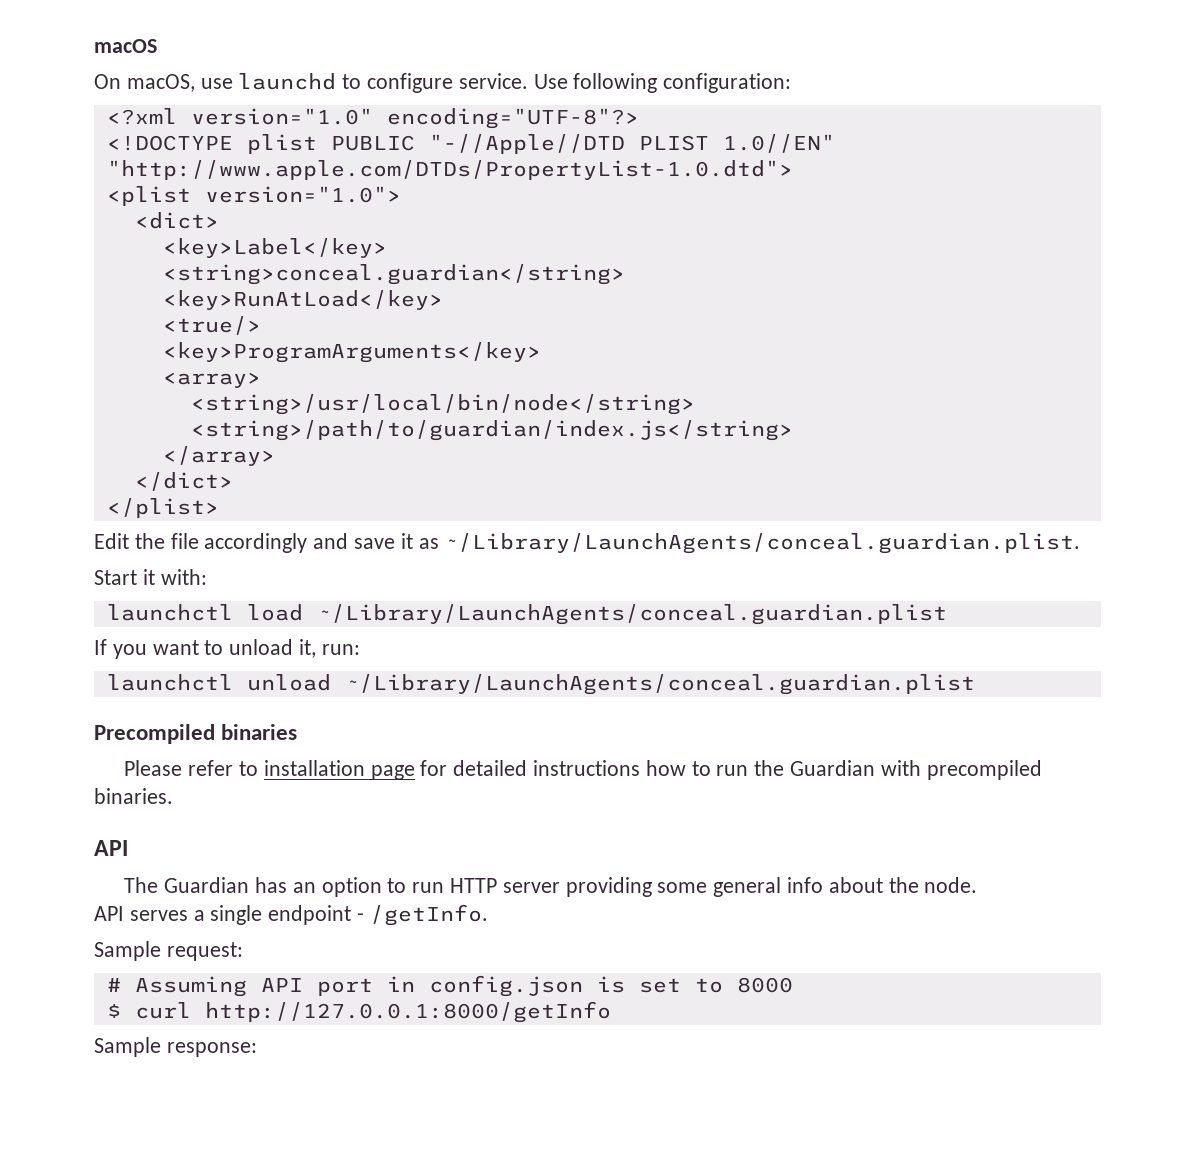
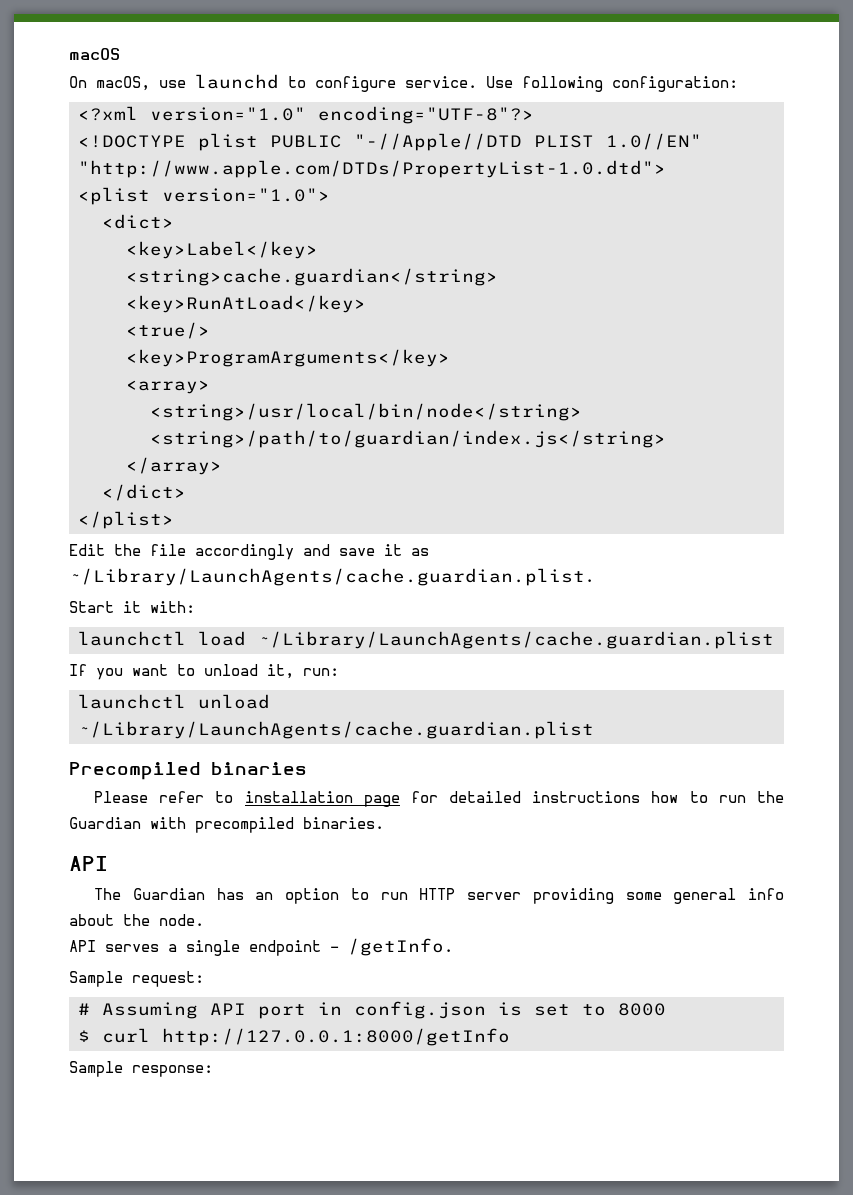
- <string>conceal.guardian</string>
+ <string>cache.guardian</string>
- Edit the file accordingly and save it as ~/Library/LaunchAgents/conceal.guardian.plist.
+ Edit the file accordingly and save it as ~/Library/LaunchAgents/cache.guardian.plist.
- launchctl load ~/Library/LaunchAgents/conceal.guardian.plist
+ launchctl load ~/Library/LaunchAgents/cache.guardian.plist
- launchctl unload ~/Library/LaunchAgents/conceal.guardian.plist
+ launchctl unload ~/Library/LaunchAgents/cache.guardian.plist

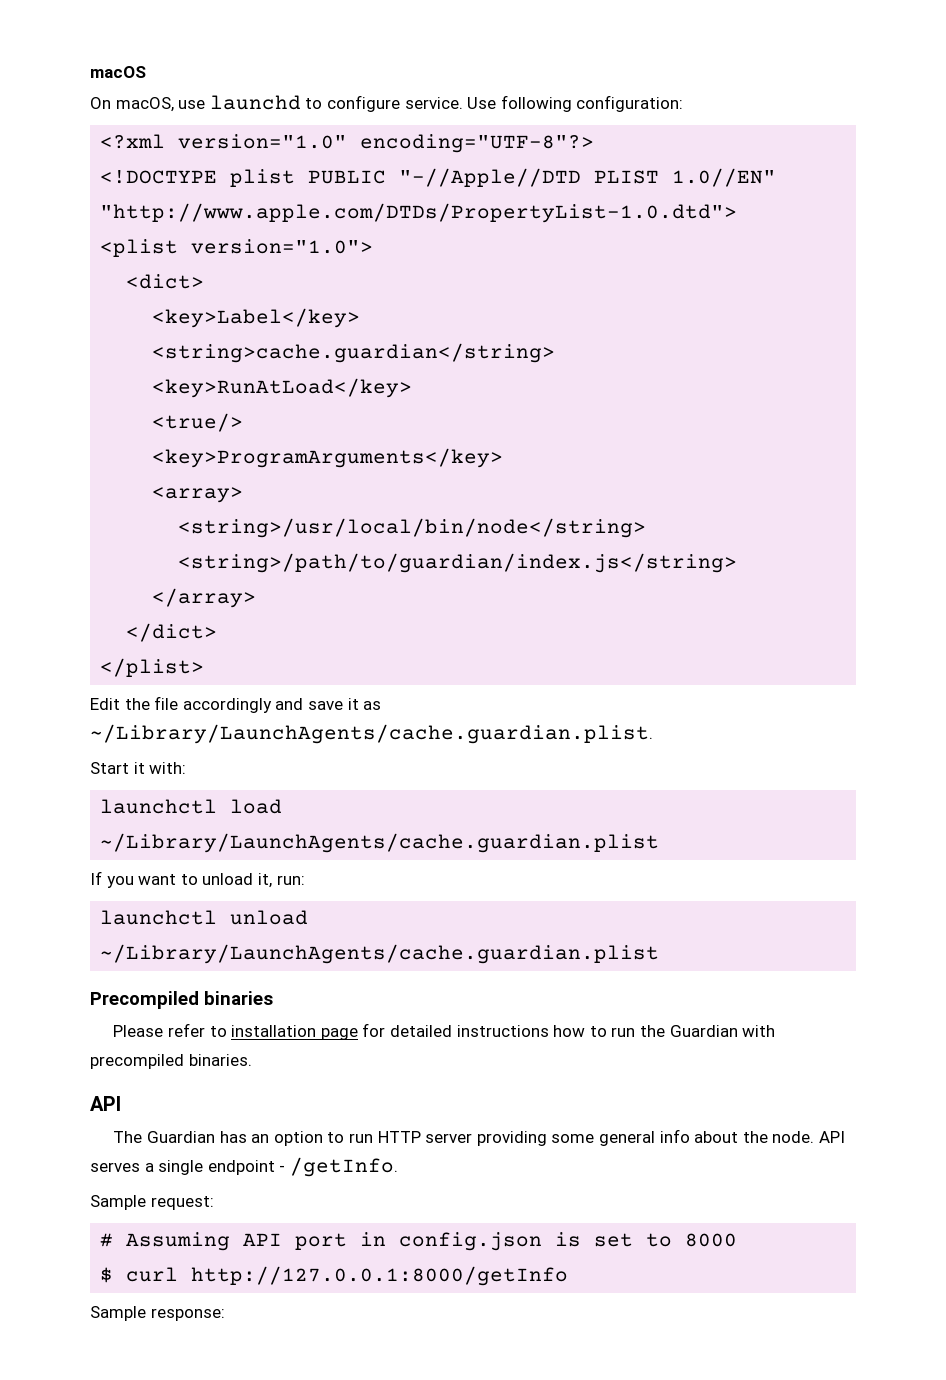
- The Guardian has an option to run HTTP server providing some general info about the node.
- API serves a single endpoint - /getInfo.
+ The Guardian has an option to run HTTP server providing some general info about the node. API serves a single endpoint - /getInfo.

